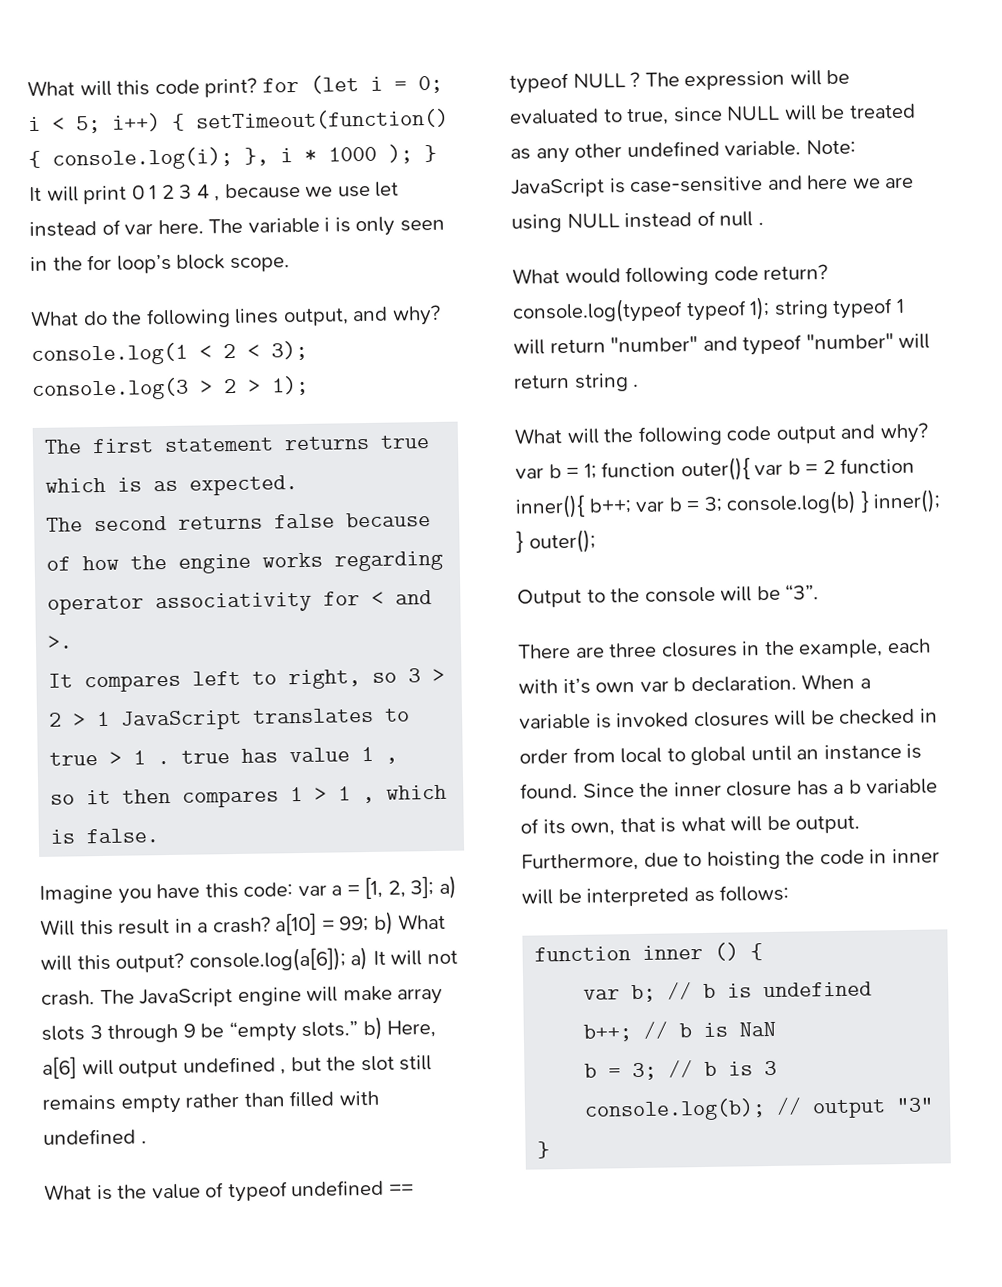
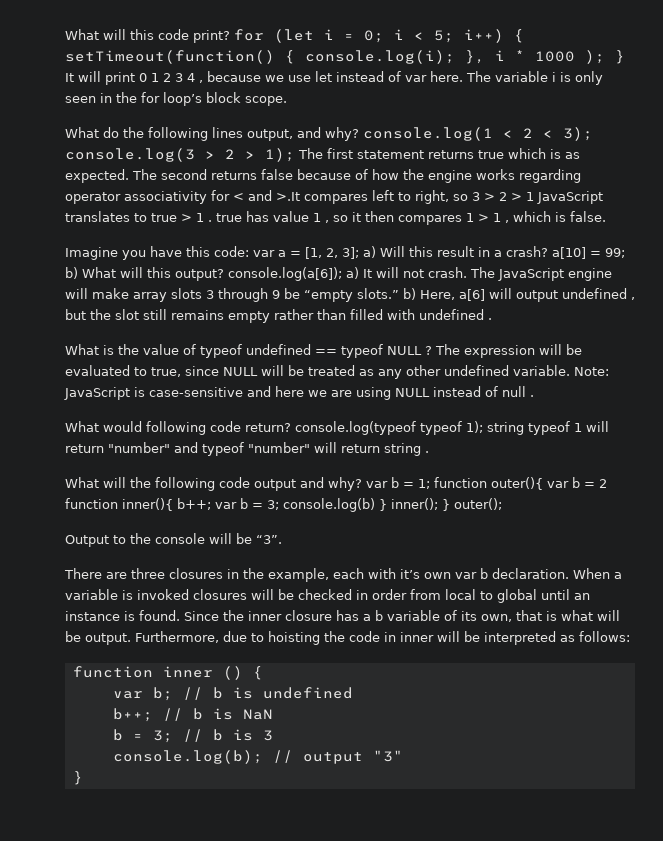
- console.log(3 > 2 > 1);
- The first statement returns true which is as expected.
- The second returns false because of how the engine works regarding operator associativity for < and >.
- It compares left to right, so 3 > 2 > 1 JavaScript translates to true > 1 . true has value 1 ,
- so it then compares 1 > 1 , which is false.
+ console.log(3 > 2 > 1); The first statement returns true which is as expected. The second returns false because of how the engine works regarding operator associativity for < and >.It compares left to right, so 3 > 2 > 1 JavaScript translates to true > 1 . true has value 1 , so it then compares 1 > 1 , which is false.

